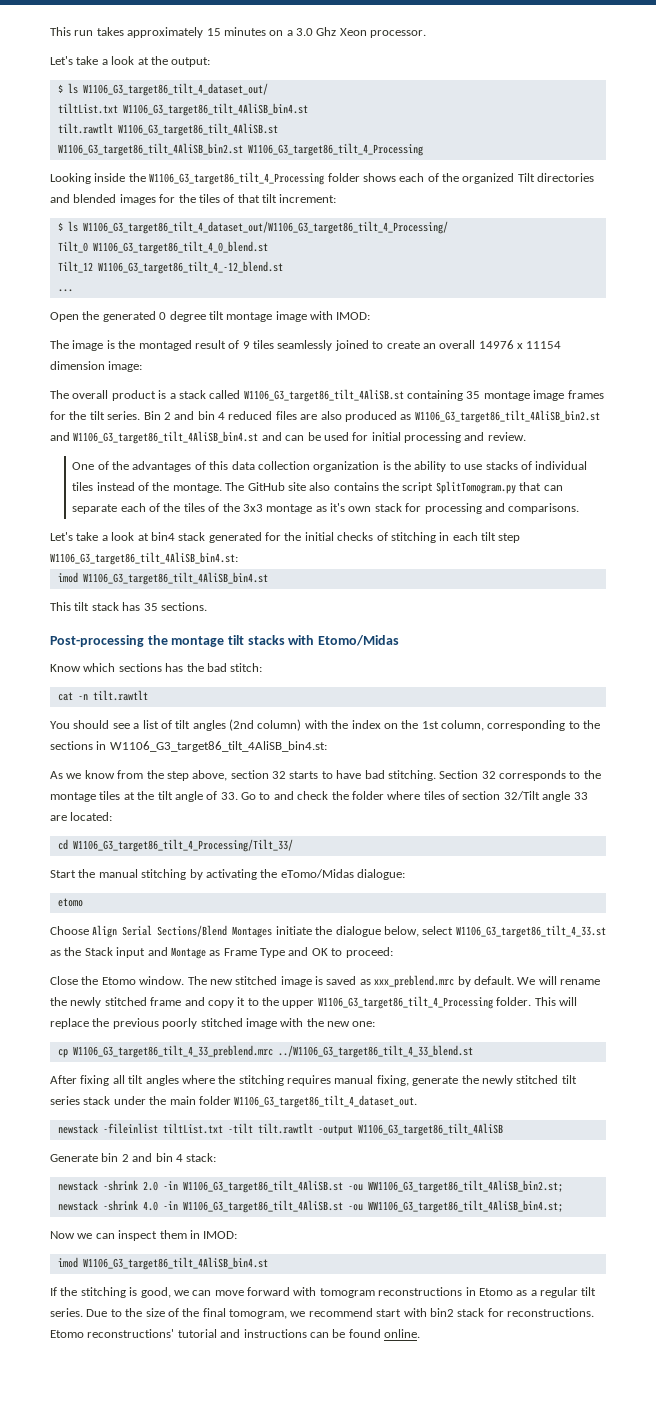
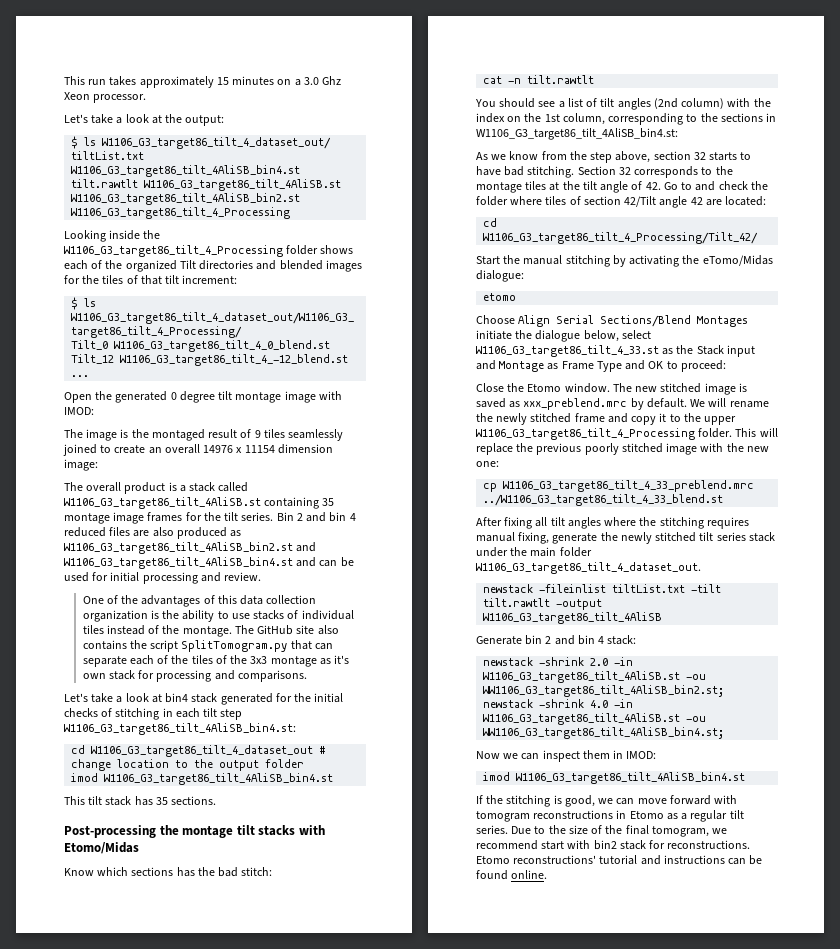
+ cd W1106_G3_target86_tilt_4_dataset_out # change location to the output folder
- Section 32 corresponds to the montage tiles at the tilt angle of 33. Go to and check the folder where tiles of section 32/Tilt angle 33 are located:
+ Section 32 corresponds to the montage tiles at the tilt angle of 42. Go to and check the folder where tiles of section 42/Tilt angle 42 are located:
- cd W1106_G3_target86_tilt_4_Processing/Tilt_33/
+ cd W1106_G3_target86_tilt_4_Processing/Tilt_42/

